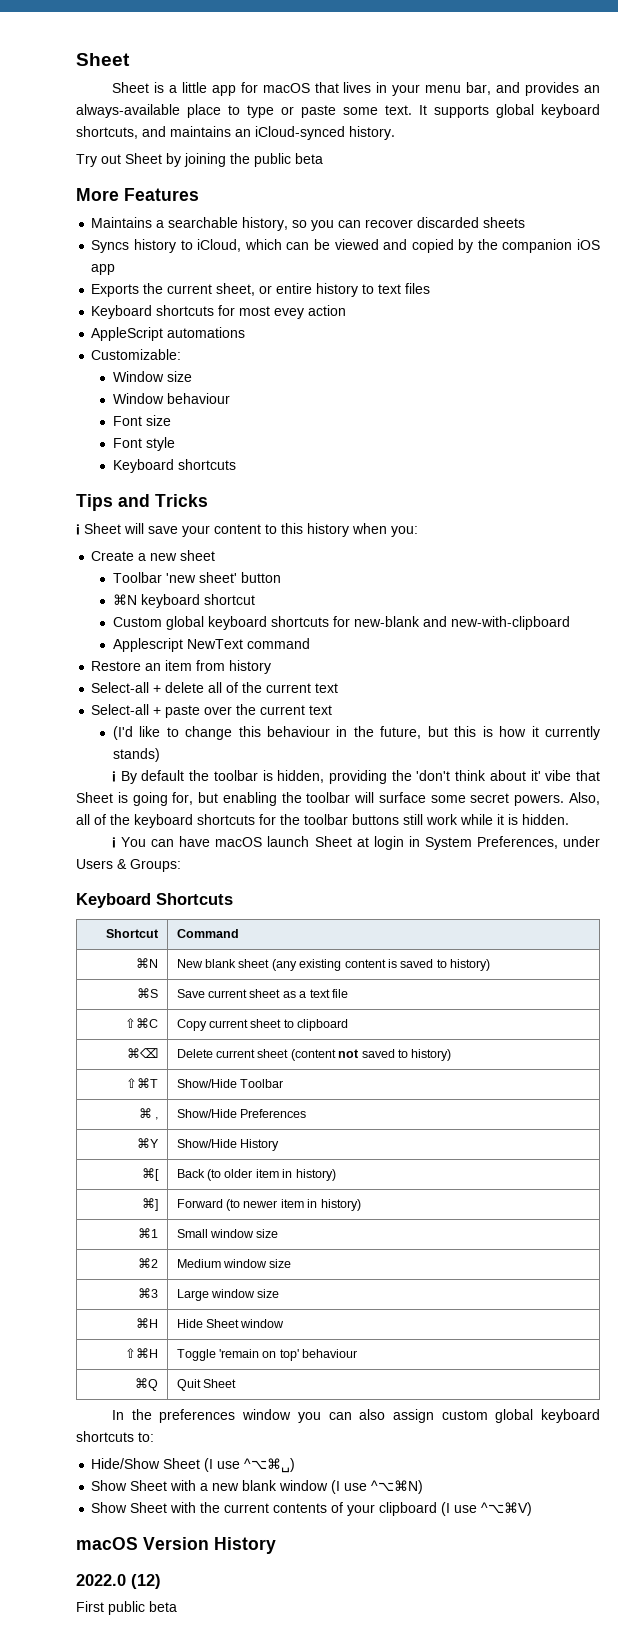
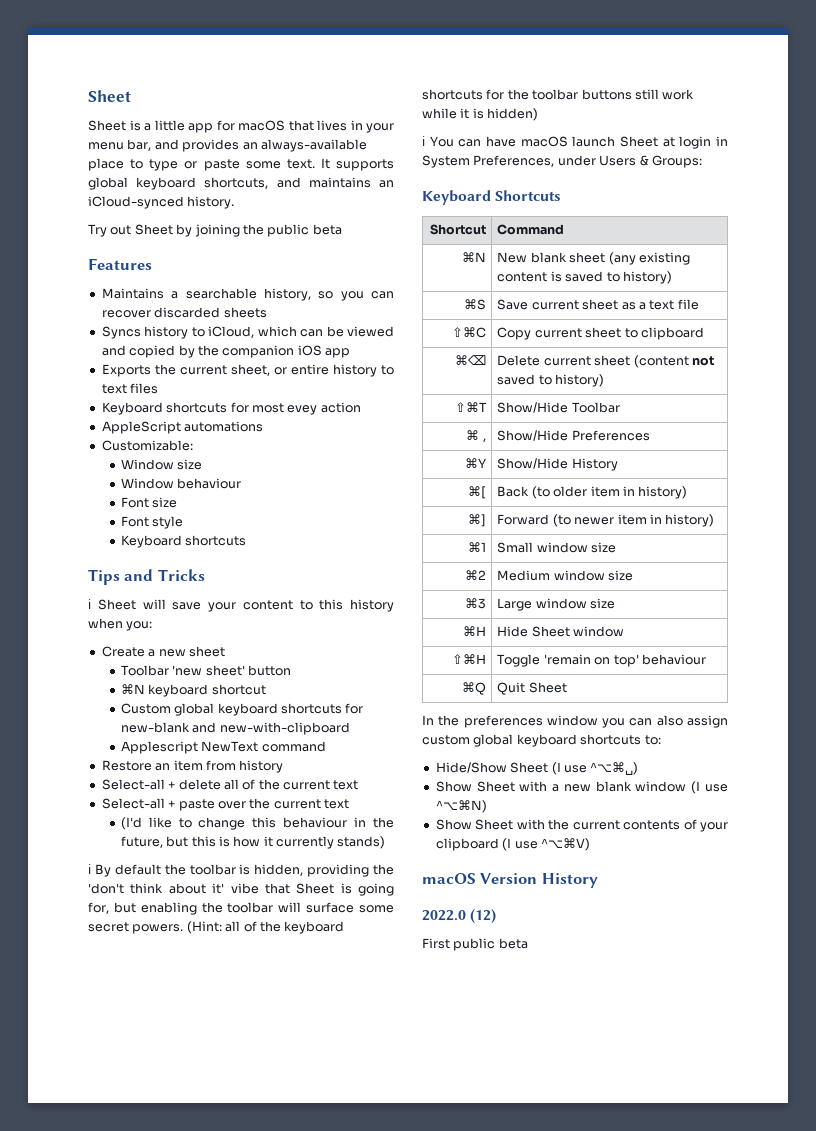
- More Features
+ Features
- Also, all of the keyboard shortcuts for the toolbar buttons still work while it is hidden.
+ (Hint: all of the keyboard shortcuts for the toolbar buttons still work while it is hidden)

